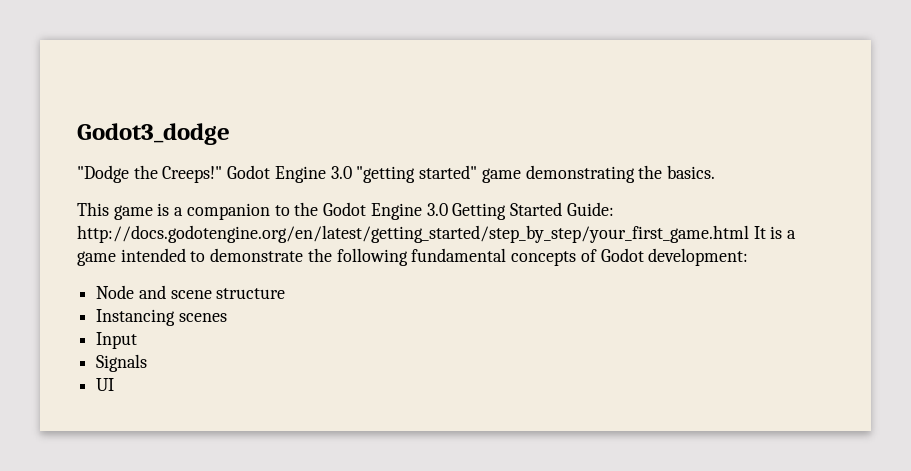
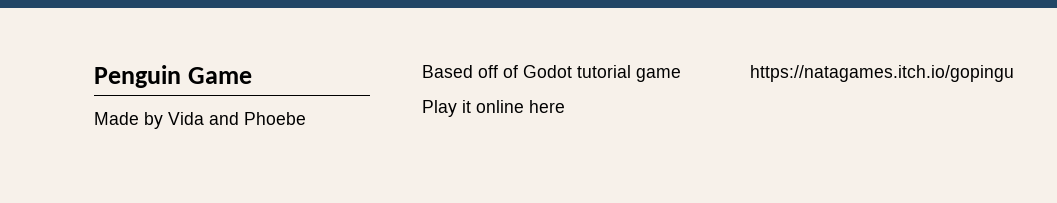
- Godot3_dodge
- "Dodge the Creeps!" Godot Engine 3.0 "getting started" game demonstrating the basics.
- This game is a companion to the Godot Engine 3.0 Getting Started Guide: http://docs.godotengine.org/en/latest/getting_started/step_by_step/your_first_game.html It is a game intended to demonstrate the following fundamental concepts of Godot development:
- Node and scene structure
- Instancing scenes
- Input
- Signals
- UI
+ Penguin Game
+ Made by Vida and Phoebe
+ Based off of Godot tutorial game
+ Play it online here https://natagames.itch.io/gopingu

